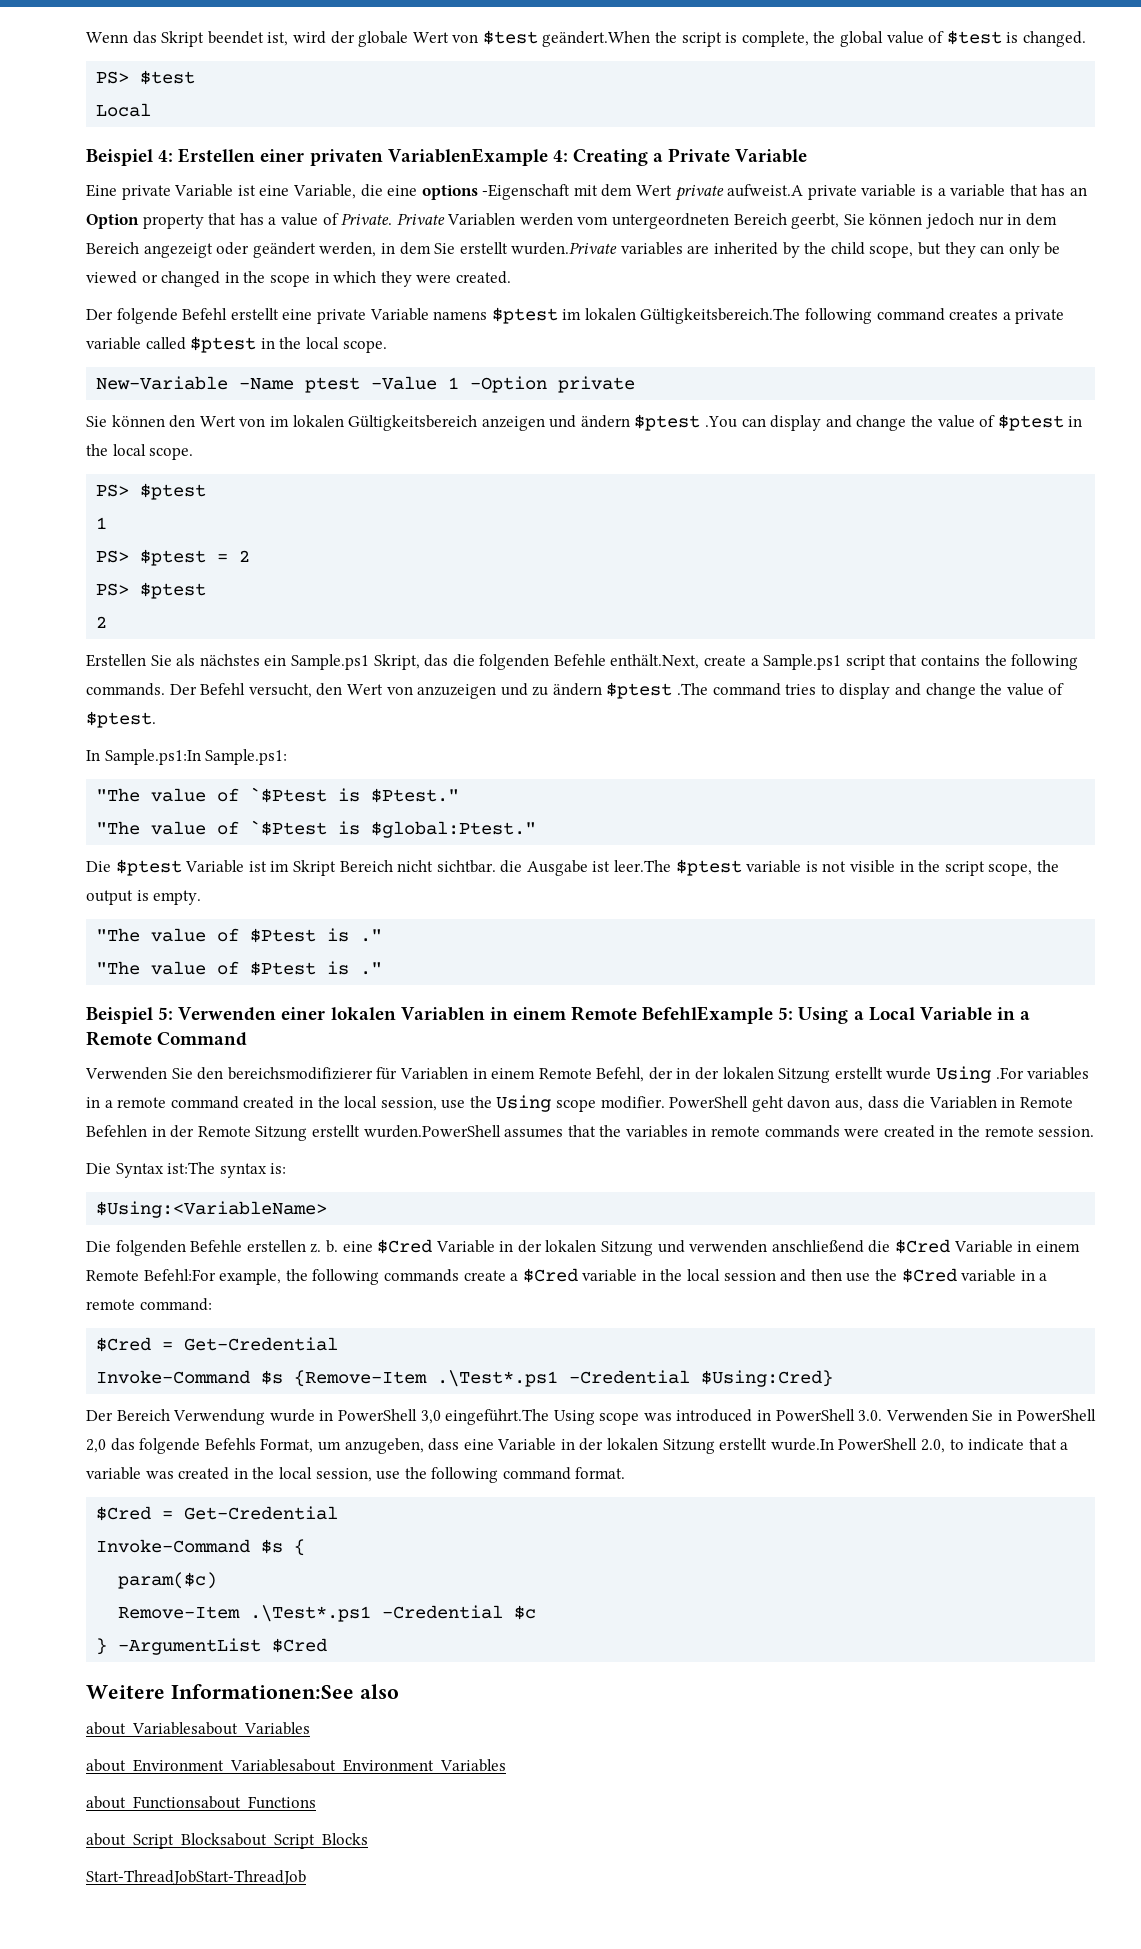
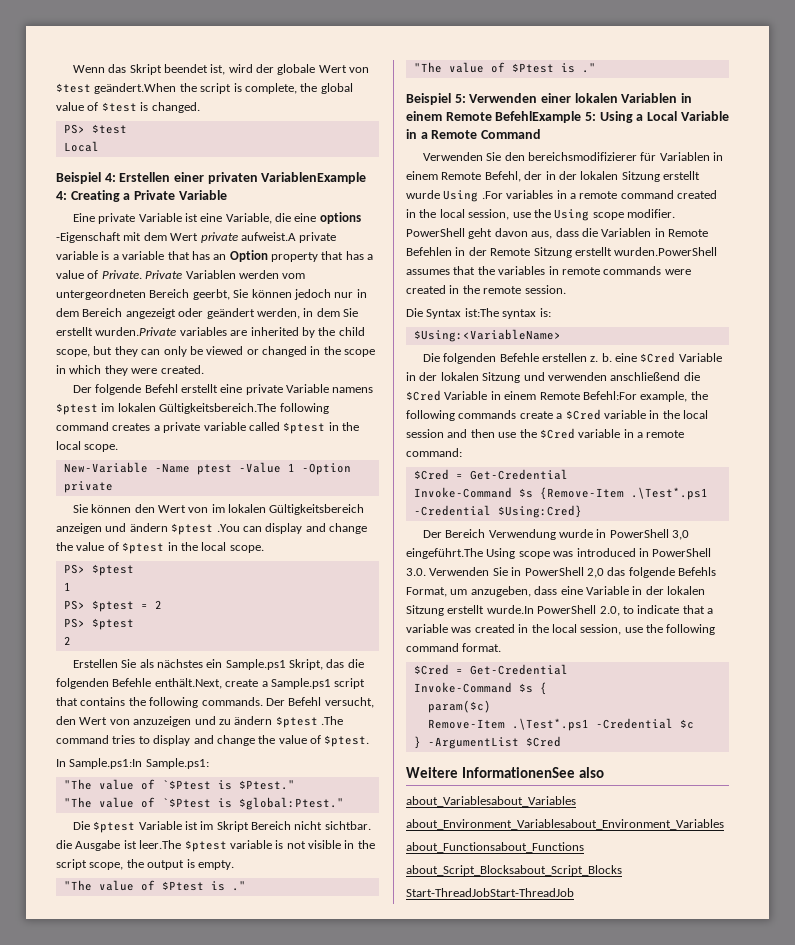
- Weitere Informationen:See also
+ Weitere InformationenSee also

